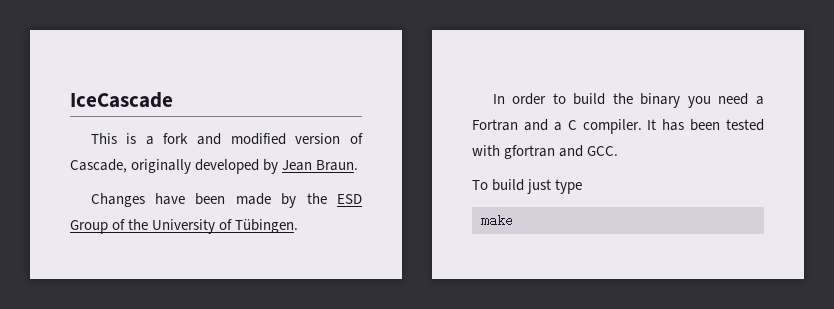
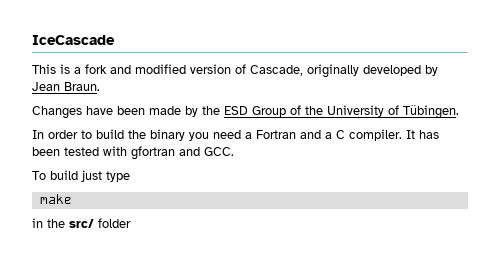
+ in the src/ folder

